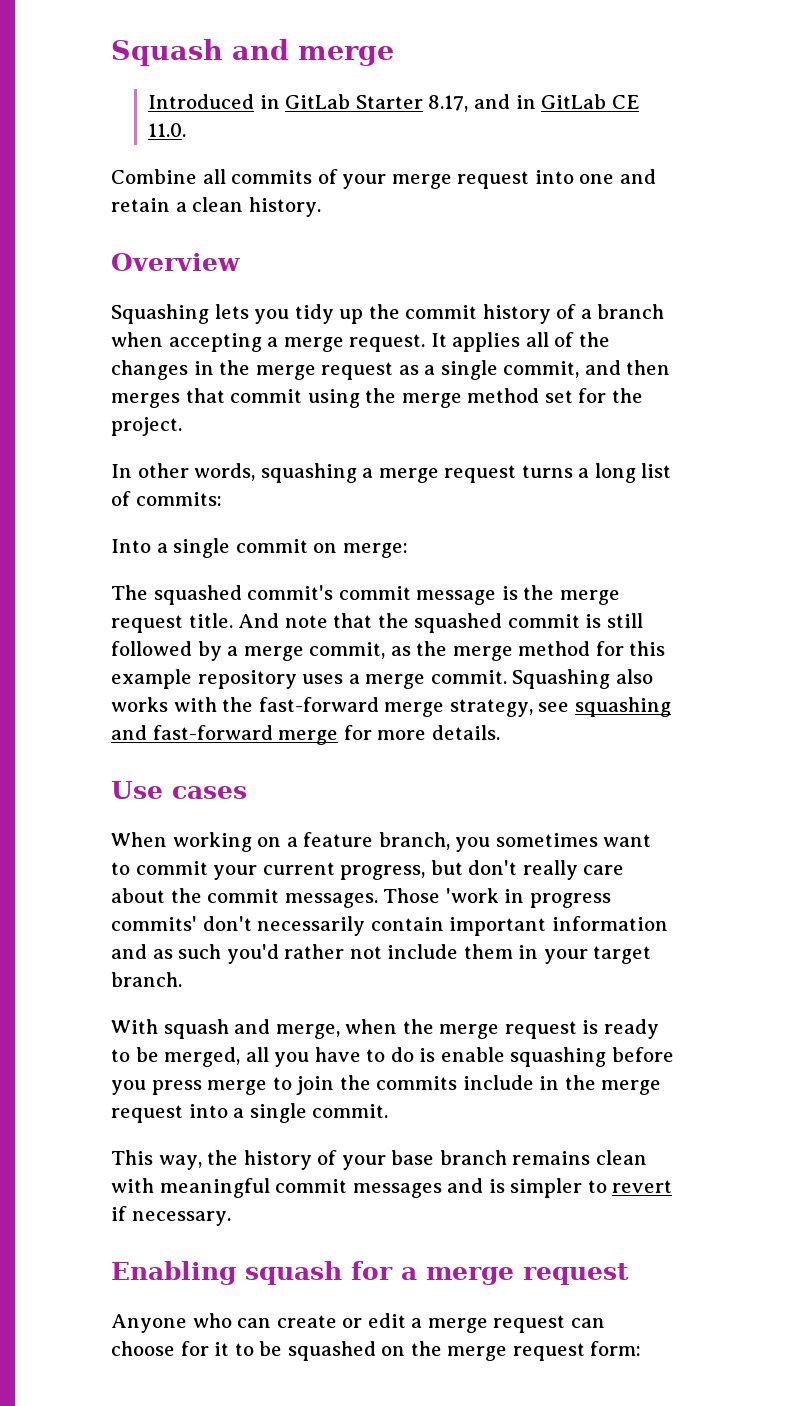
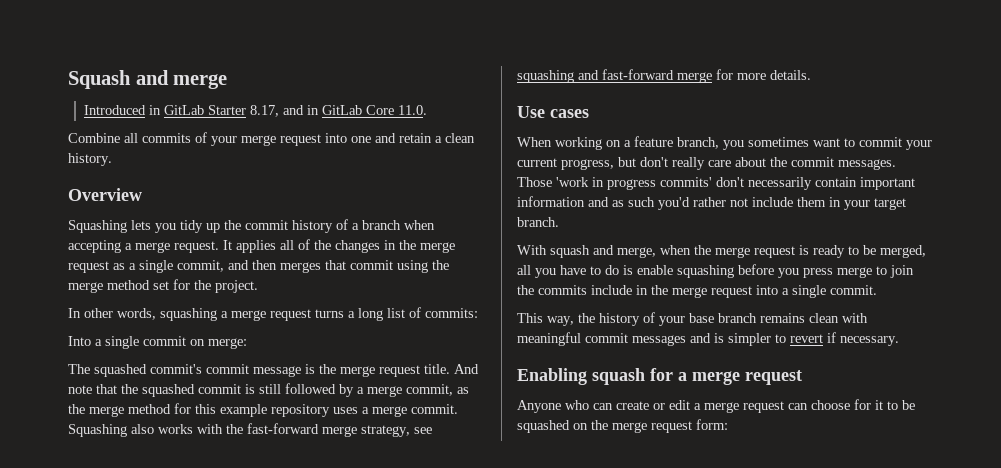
- Introduced in GitLab Starter 8.17, and in GitLab CE 11.0.
+ Introduced in GitLab Starter 8.17, and in GitLab Core 11.0.

